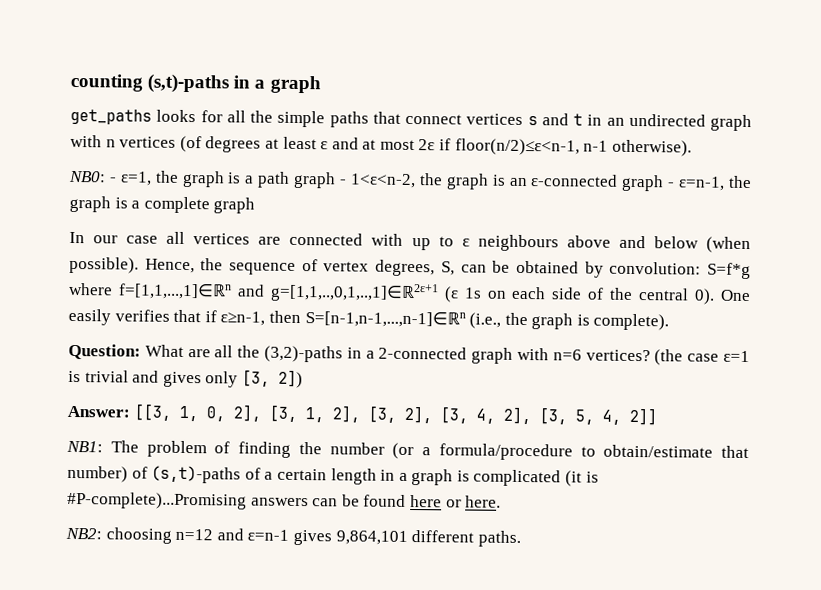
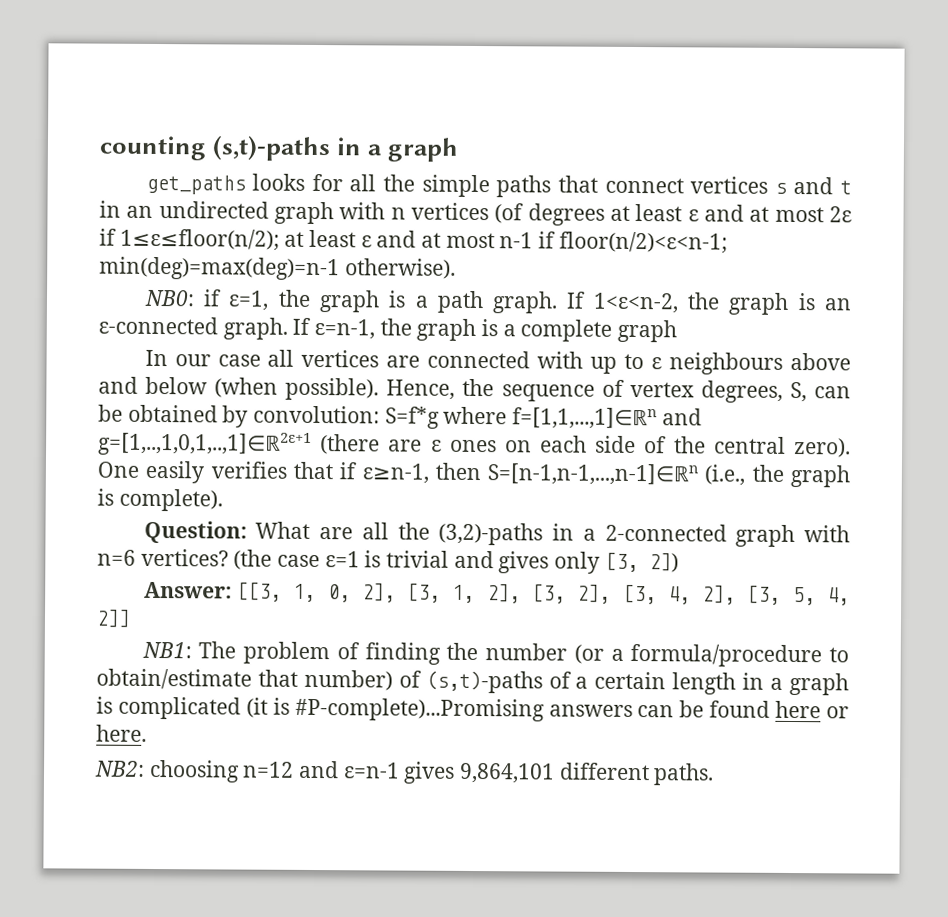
- get_paths looks for all the simple paths that connect vertices s and t in an undirected graph with n vertices (of degrees at least ε and at most 2ε if floor(n/2)≤ε<n-1, n-1 otherwise).
+ get_paths looks for all the simple paths that connect vertices s and t in an undirected graph with n vertices (of degrees at least ε and at most 2ε if 1≤ε≤floor(n/2); at least ε and at most n-1 if floor(n/2)<ε<n-1; min(deg)=max(deg)=n-1 otherwise).
- NB0: - ε=1, the graph is a path graph - 1<ε<n-2, the graph is an ε-connected graph - ε=n-1, the graph is a complete graph
+ NB0: if ε=1, the graph is a path graph. If 1<ε<n-2, the graph is an ε-connected graph. If ε=n-1, the graph is a complete graph
- Hence, the sequence of vertex degrees, S, can be obtained by convolution: S=f*g where f=[1,1,...,1]∈ℝn and g=[1,1,..,0,1,..,1]∈ℝ2ε+1 (ε 1s on each side of the central 0).
+ Hence, the sequence of vertex degrees, S, can be obtained by convolution: S=f*g where f=[1,1,...,1]∈ℝn and g=[1,..,1,0,1,..,1]∈ℝ2ε+1 (there are ε ones on each side of the central zero).

